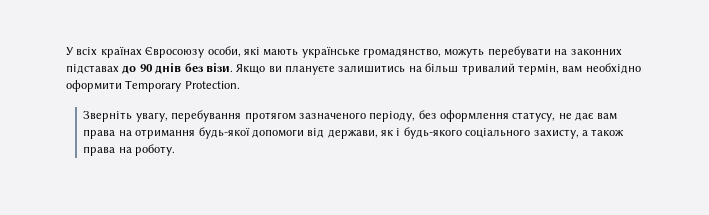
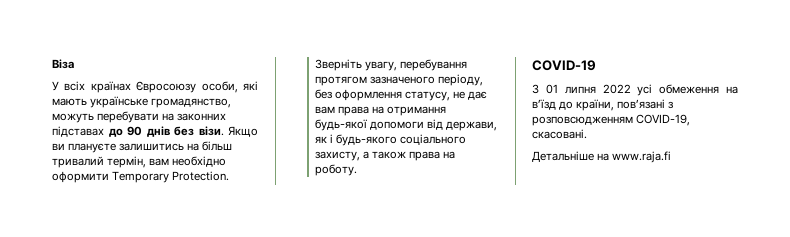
+ Віза
+ COVID-19
+ З 01 липня 2022 усі обмеження на в’їзд до країни, пов’язані з розповсюдженням COVID-19, скасовані.
+ Детальніше на www.raja.fi

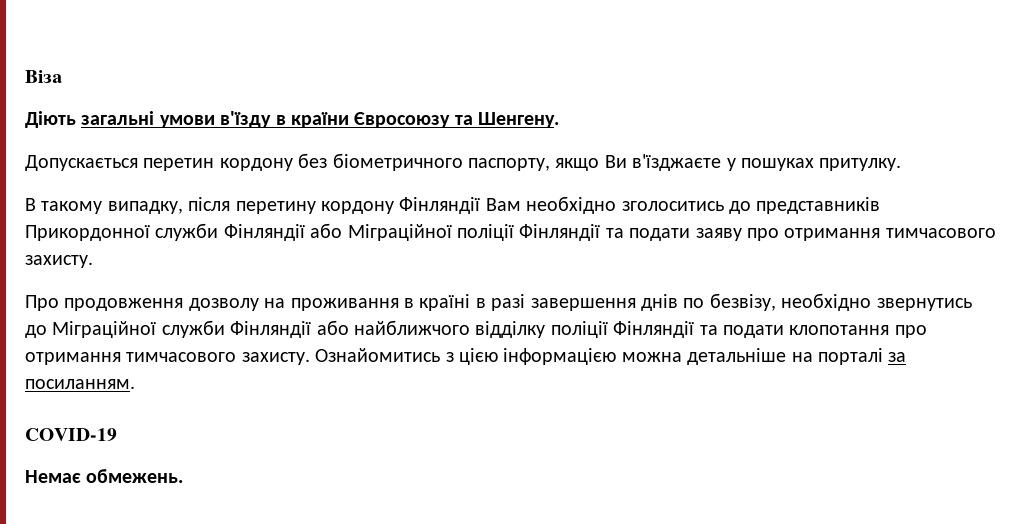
- У всіх країнах Євросоюзу особи, які мають українське громадянство, можуть перебувати на законних підставах до 90 днів без візи. Якщо ви плануєте залишитись на більш тривалий термін, вам необхідно оформити Temporary Protection.
- Зверніть увагу, перебування протягом зазначеного періоду, без оформлення статусу, не дає вам права на отримання будь-якої допомоги від держави, як і будь-якого соціального захисту, а також права на роботу.
+ Діють загальні умови в'їзду в країни Євросоюзу та Шенгену.
+ Допускається перетин кордону без біометричного паспорту, якщо Ви в'їзджаєте у пошуках притулку.
+ В такому випадку, після перетину кордону Фінляндії Вам необхідно зголоситись до представників Прикордонної служби Фінляндії або Міграційної поліції Фінляндії та подати заяву про отримання тимчасового захисту.
+ Про продовження дозволу на проживання в країні в разі завершення днів по безвізу, необхідно звернутись до Міграційної служби Фінляндії або найближчого відділку поліції Фінляндії та подати клопотання про отримання тимчасового захисту. Ознайомитись з цією інформацією можна детальніше на порталі за посиланням.
  COVID-19
- З 01 липня 2022 усі обмеження на в’їзд до країни, пов’язані з розповсюдженням COVID-19, скасовані.
- Детальніше на www.raja.fi
+ Немає обмежень.

